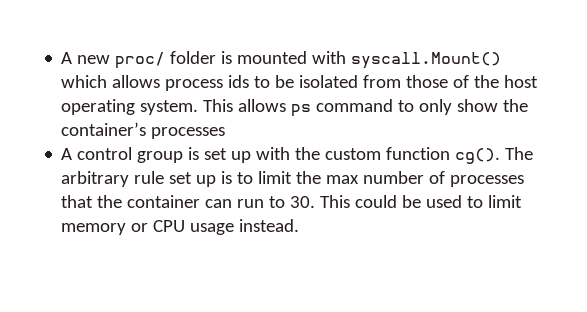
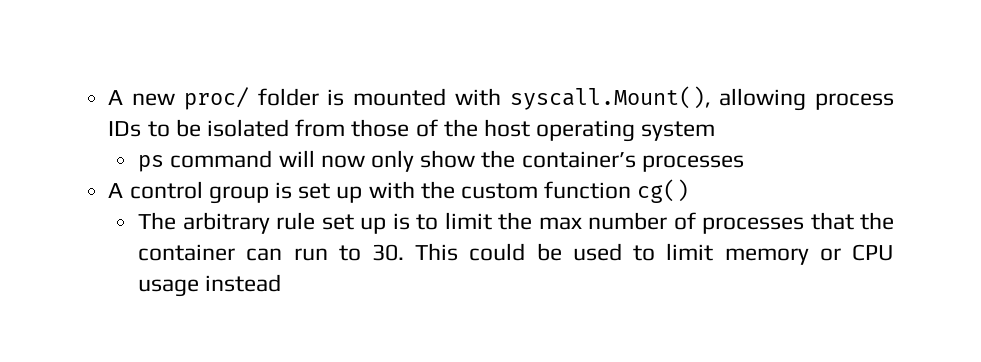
- A new proc/ folder is mounted with syscall.Mount() which allows process ids to be isolated from those of the host operating system. This allows ps command to only show the container’s processes
+ A new proc/ folder is mounted with syscall.Mount(), allowing process IDs to be isolated from those of the host operating system
+ ps command will now only show the container’s processes
- A control group is set up with the custom function cg(). The arbitrary rule set up is to limit the max number of processes that the container can run to 30. This could be used to limit memory or CPU usage instead.
+ A control group is set up with the custom function cg()
+ The arbitrary rule set up is to limit the max number of processes that the container can run to 30. This could be used to limit memory or CPU usage instead

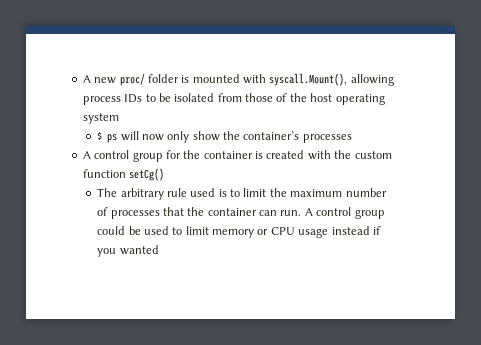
- ps command will now only show the container’s processes
+ $ ps will now only show the container’s processes
- A control group is set up with the custom function cg()
+ A control group for the container is created with the custom function setCg()
- The arbitrary rule set up is to limit the max number of processes that the container can run to 30. This could be used to limit memory or CPU usage instead
+ The arbitrary rule used is to limit the maximum number of processes that the container can run. A control group could be used to limit memory or CPU usage instead if you wanted

